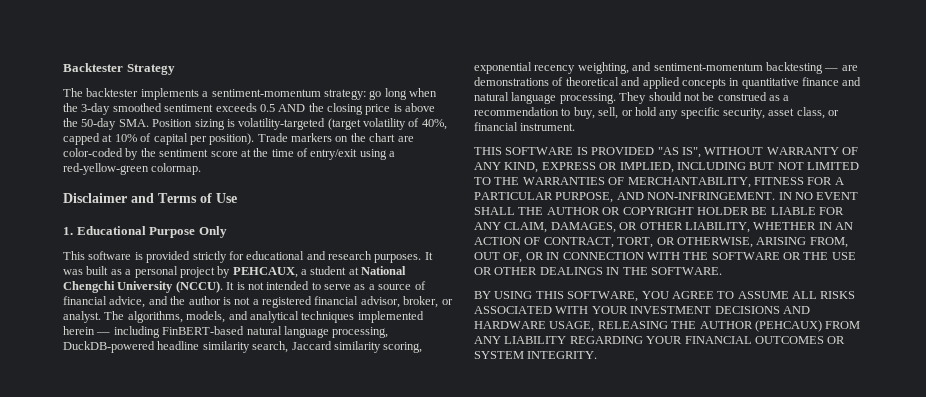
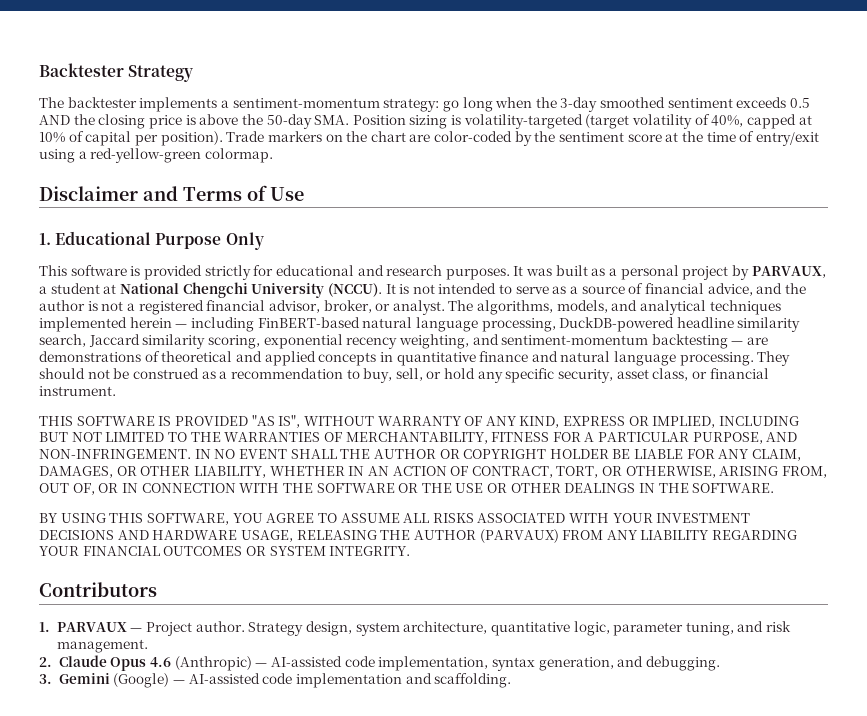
- It was built as a personal project by PEHCAUX, a student at National Chengchi University (NCCU).
+ It was built as a personal project by PARVAUX, a student at National Chengchi University (NCCU).
- BY USING THIS SOFTWARE, YOU AGREE TO ASSUME ALL RISKS ASSOCIATED WITH YOUR INVESTMENT DECISIONS AND HARDWARE USAGE, RELEASING THE AUTHOR (PEHCAUX) FROM ANY LIABILITY REGARDING YOUR FINANCIAL OUTCOMES OR SYSTEM INTEGRITY.
+ BY USING THIS SOFTWARE, YOU AGREE TO ASSUME ALL RISKS ASSOCIATED WITH YOUR INVESTMENT DECISIONS AND HARDWARE USAGE, RELEASING THE AUTHOR (PARVAUX) FROM ANY LIABILITY REGARDING YOUR FINANCIAL OUTCOMES OR SYSTEM INTEGRITY.
+ Contributors
+ 1. PARVAUX — Project author. Strategy design, system architecture, quantitative logic, parameter tuning, and risk management.
+ 2. Claude Opus 4.6 (Anthropic) — AI-assisted code implementation, syntax generation, and debugging.
+ 3. Gemini (Google) — AI-assisted code implementation and scaffolding.

